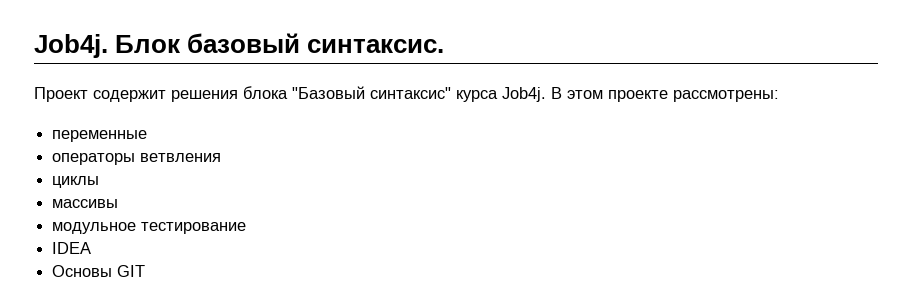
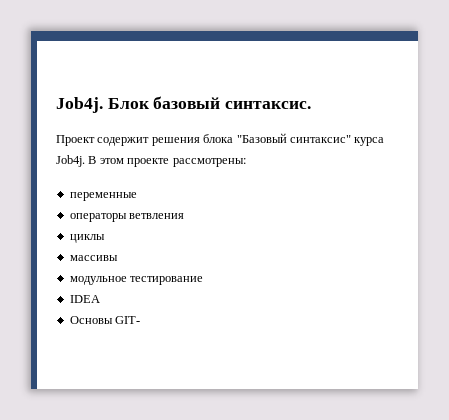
- Основы GIT
+ Основы GIT-

